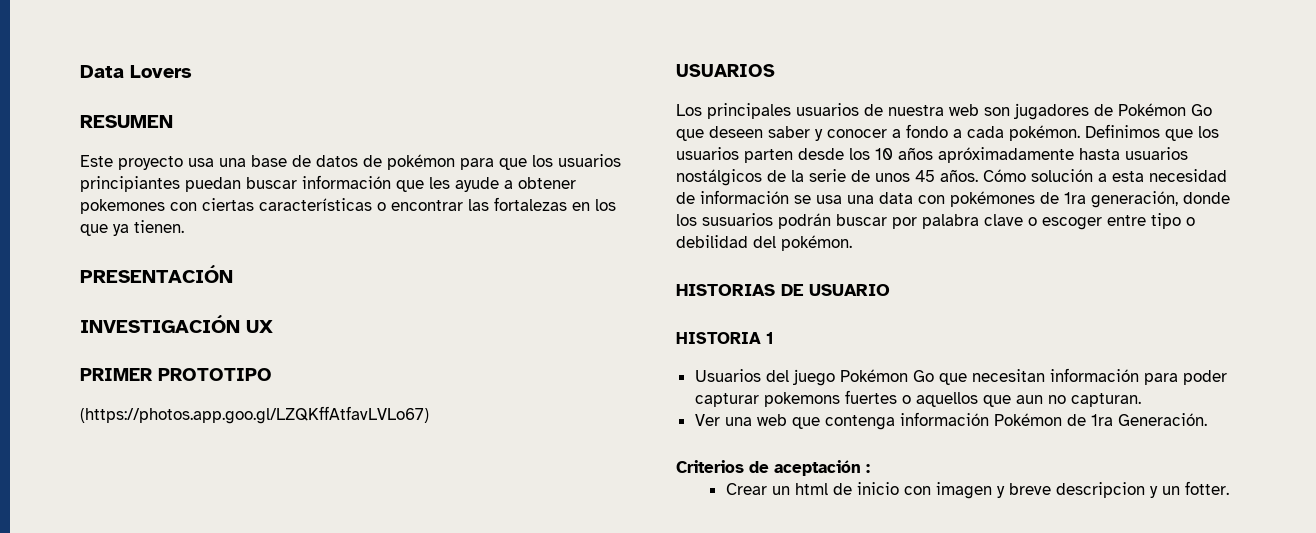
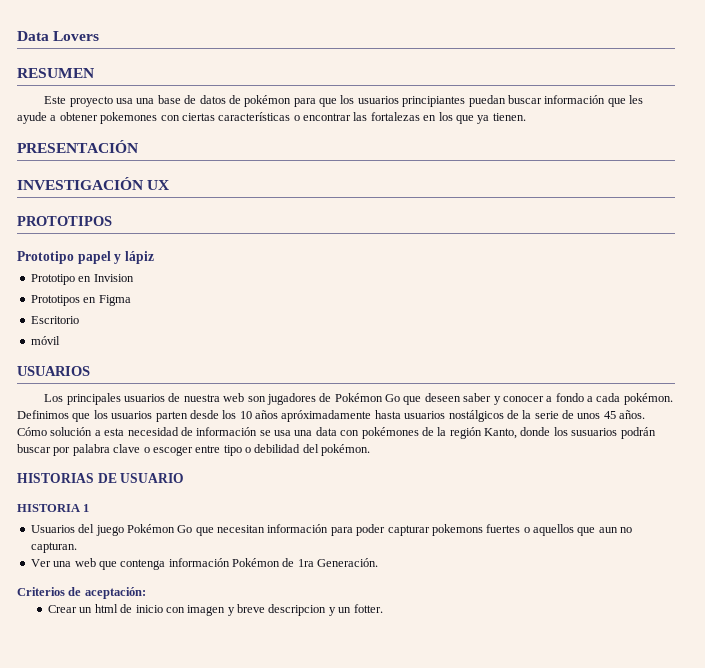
- PRIMER PROTOTIPO
- (https://photos.app.goo.gl/LZQKffAtfavLVLo67)
+ PROTOTIPOS
+ Prototipo papel y lápiz
+ Prototipo en Invision
+ Prototipos en Figma
+ Escritorio
+ móvil
- Cómo solución a esta necesidad de información se usa una data con pokémones de 1ra generación, donde los susuarios podrán buscar por palabra clave o escoger entre tipo o debilidad del pokémon.
+ Cómo solución a esta necesidad de información se usa una data con pokémones de la región Kanto, donde los susuarios podrán buscar por palabra clave o escoger entre tipo o debilidad del pokémon.
- Criterios de aceptación :
+ Criterios de aceptación:

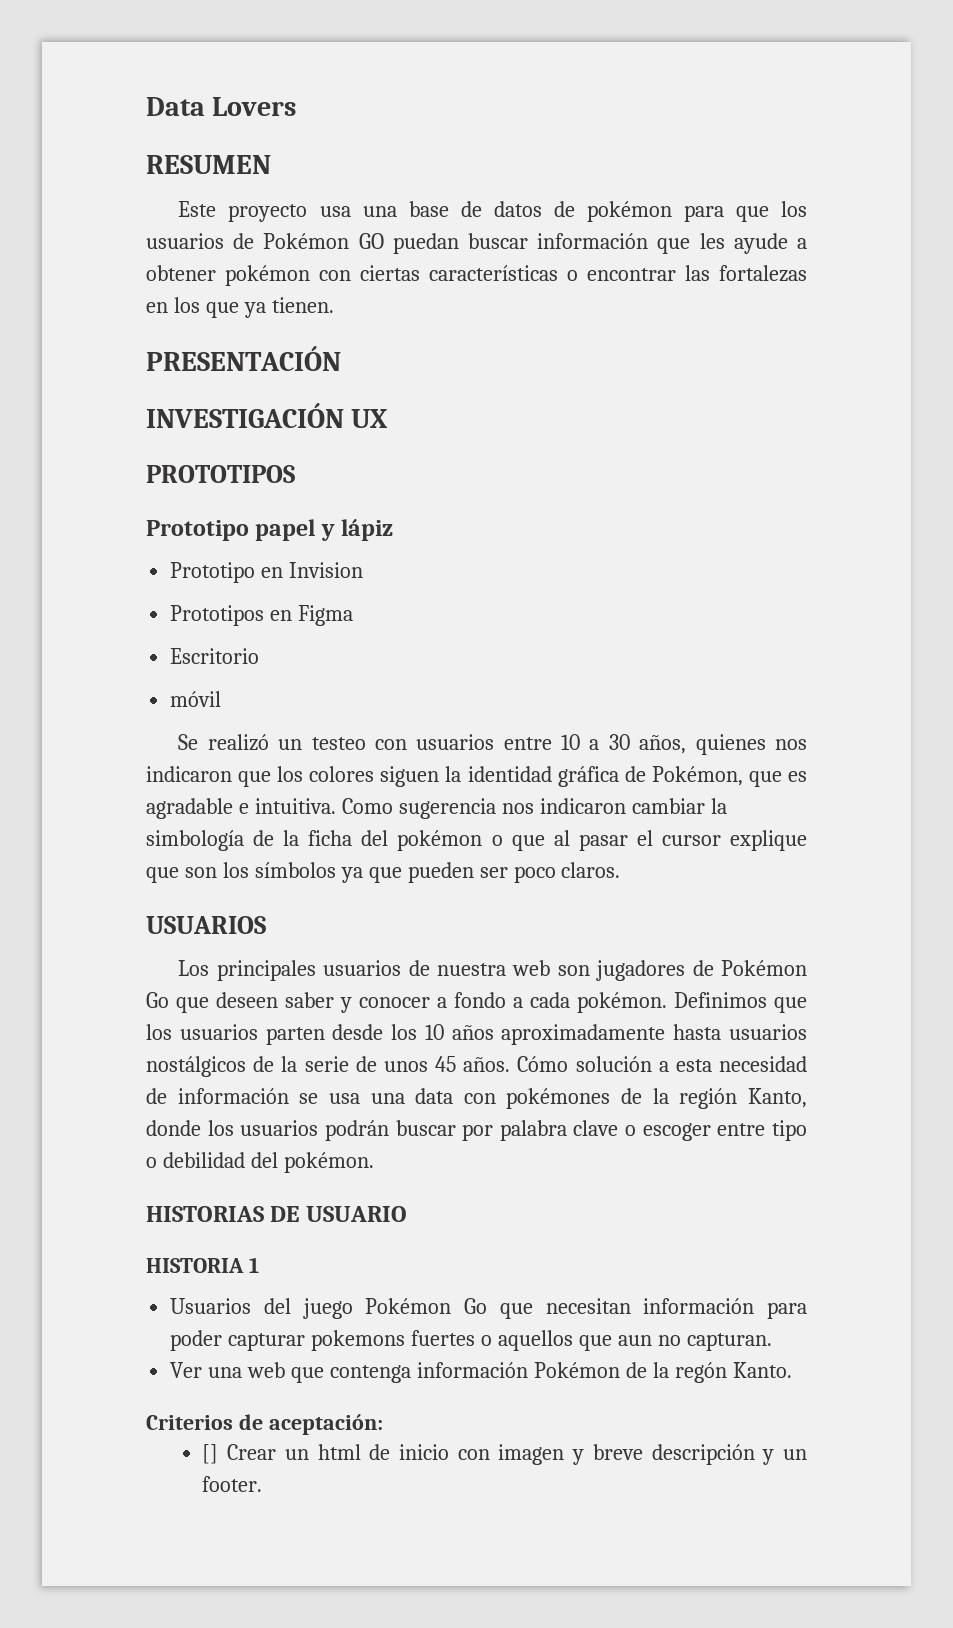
- Este proyecto usa una base de datos de pokémon para que los usuarios principiantes puedan buscar información que les ayude a obtener pokemones con ciertas características o encontrar las fortalezas en los que ya tienen.
+ Este proyecto usa una base de datos de pokémon para que los usuarios de Pokémon GO puedan buscar información que les ayude a obtener pokémon con ciertas características o encontrar las fortalezas en los que ya tienen.
+ Se realizó un testeo con usuarios entre 10 a 30 años, quienes nos indicaron que los colores siguen la identidad gráfica de Pokémon, que es agradable e intuitiva. Como sugerencia nos indicaron cambiar la simbología de la ficha del pokémon o que al pasar el cursor explique que son los símbolos ya que pueden ser poco claros.
- Definimos que los usuarios parten desde los 10 años apróximadamente hasta usuarios nostálgicos de la serie de unos 45 años.
+ Definimos que los usuarios parten desde los 10 años aproximadamente hasta usuarios nostálgicos de la serie de unos 45 años.
- Cómo solución a esta necesidad de información se usa una data con pokémones de la región Kanto, donde los susuarios podrán buscar por palabra clave o escoger entre tipo o debilidad del pokémon.
+ Cómo solución a esta necesidad de información se usa una data con pokémones de la región Kanto, donde los usuarios podrán buscar por palabra clave o escoger entre tipo o debilidad del pokémon.
- Ver una web que contenga información Pokémon de 1ra Generación.
+ Ver una web que contenga información Pokémon de la regón Kanto.
- Crear un html de inicio con imagen y breve descripcion y un fotter.
+ [] Crear un html de inicio con imagen y breve descripción y un footer.

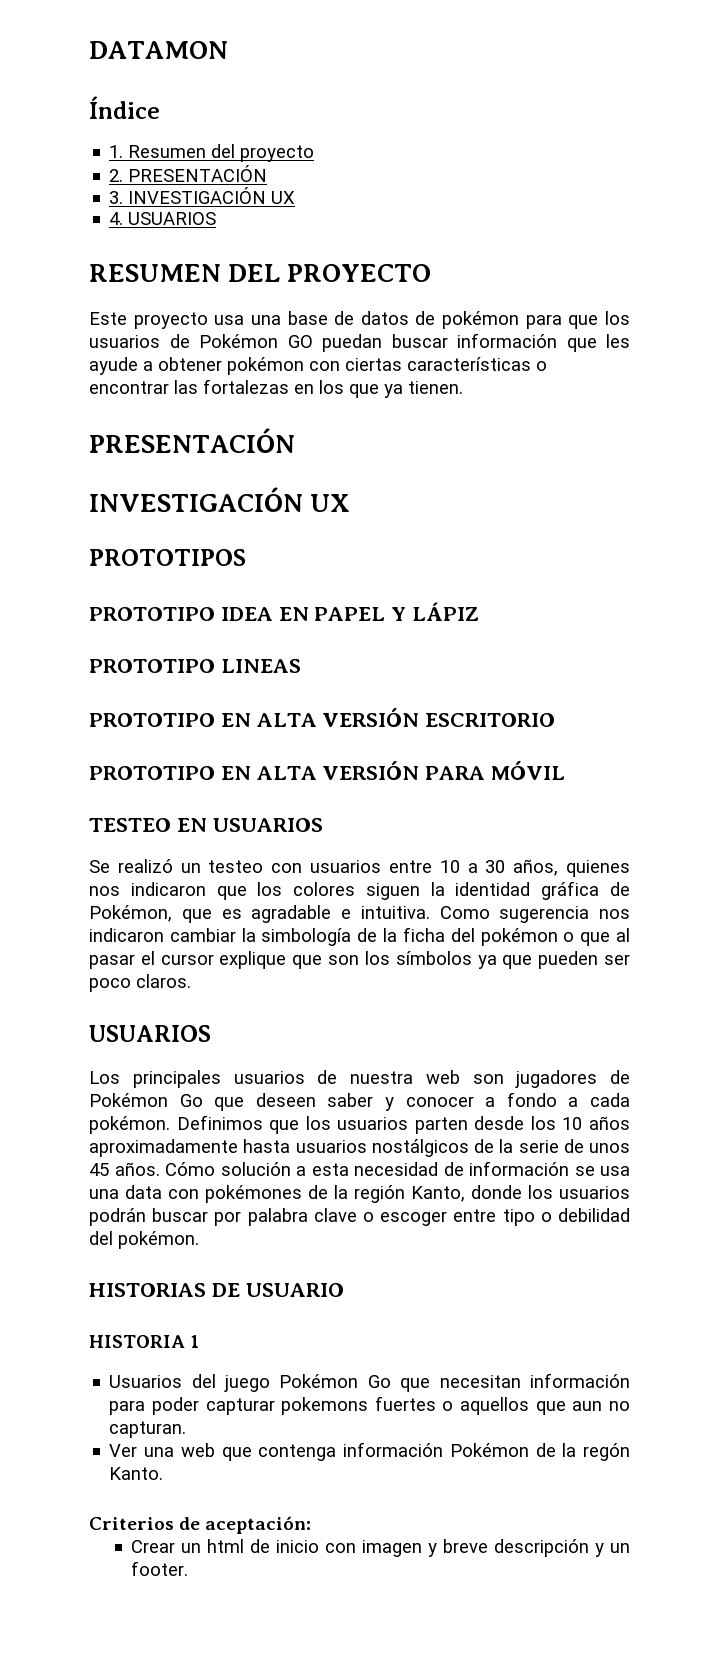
- Data Lovers
+ DATAMON
+ Índice
+ 1. Resumen del proyecto
+ 2. PRESENTACIÓN
+ 3. INVESTIGACIÓN UX
+ 4. USUARIOS
- RESUMEN
+ RESUMEN DEL PROYECTO
- Prototipo papel y lápiz
- Prototipo en Invision
- Prototipos en Figma
- Escritorio
- móvil
+ PROTOTIPO IDEA EN PAPEL Y LÁPIZ
+ PROTOTIPO LINEAS
+ PROTOTIPO EN ALTA VERSIÓN ESCRITORIO
+ PROTOTIPO EN ALTA VERSIÓN PARA MÓVIL
+ TESTEO EN USUARIOS
- [] Crear un html de inicio con imagen y breve descripción y un footer.
+ Crear un html de inicio con imagen y breve descripción y un footer.

